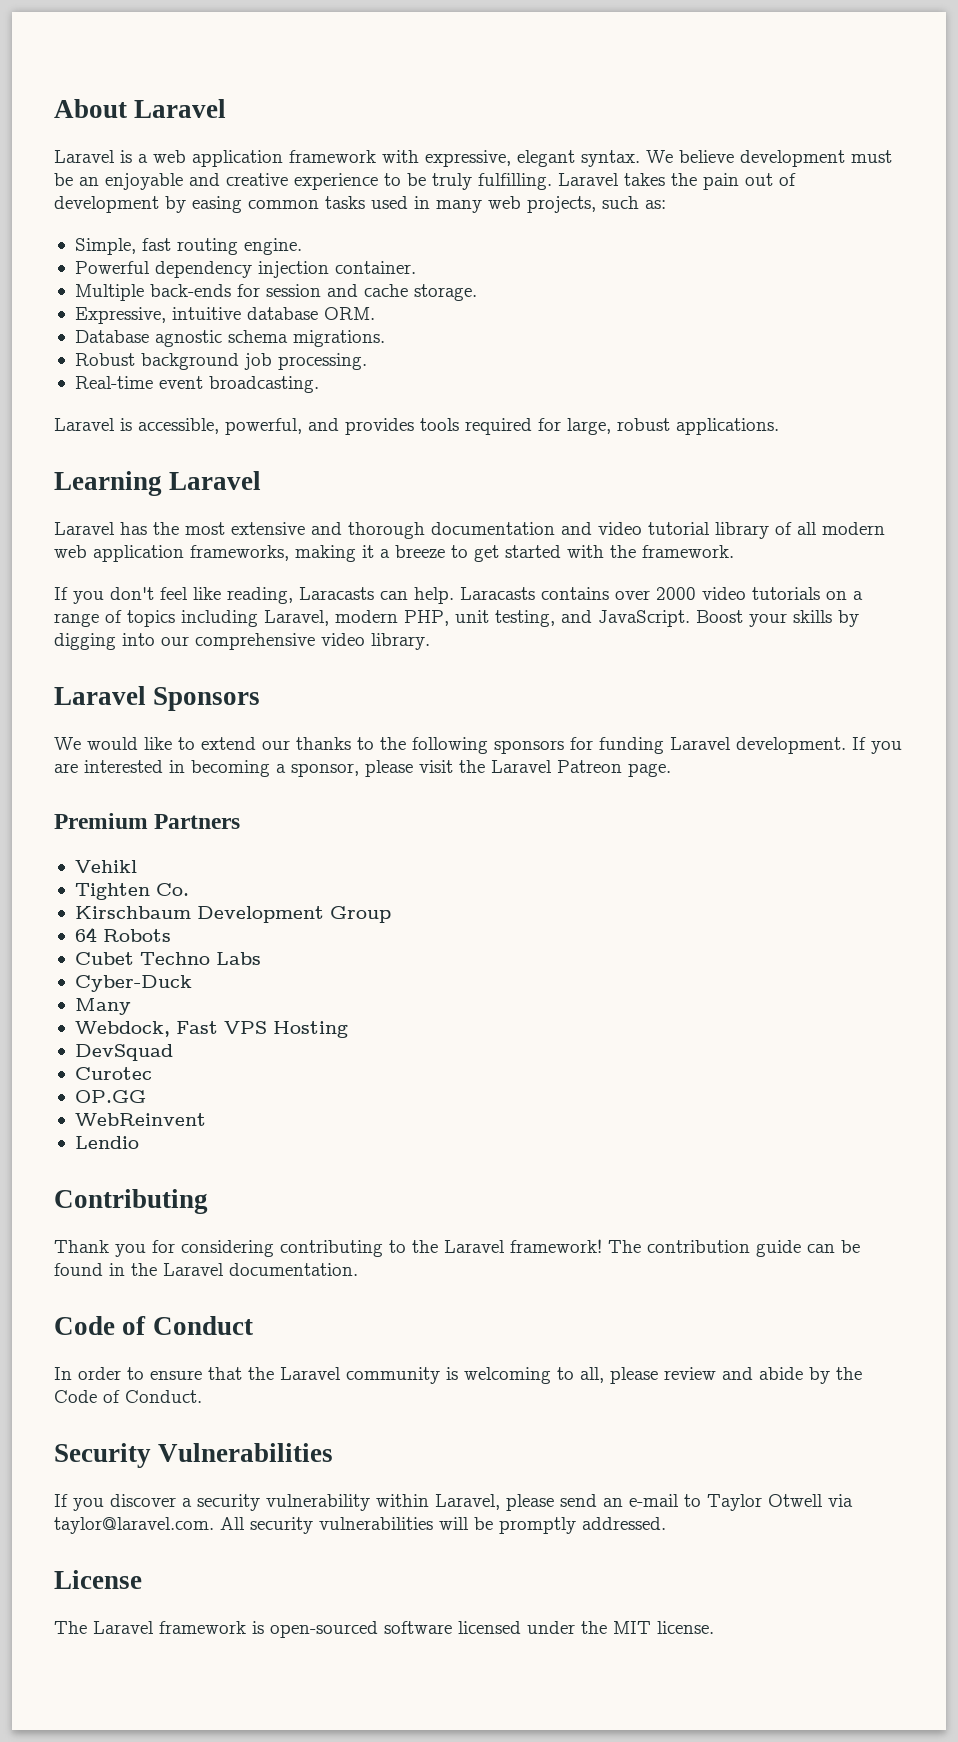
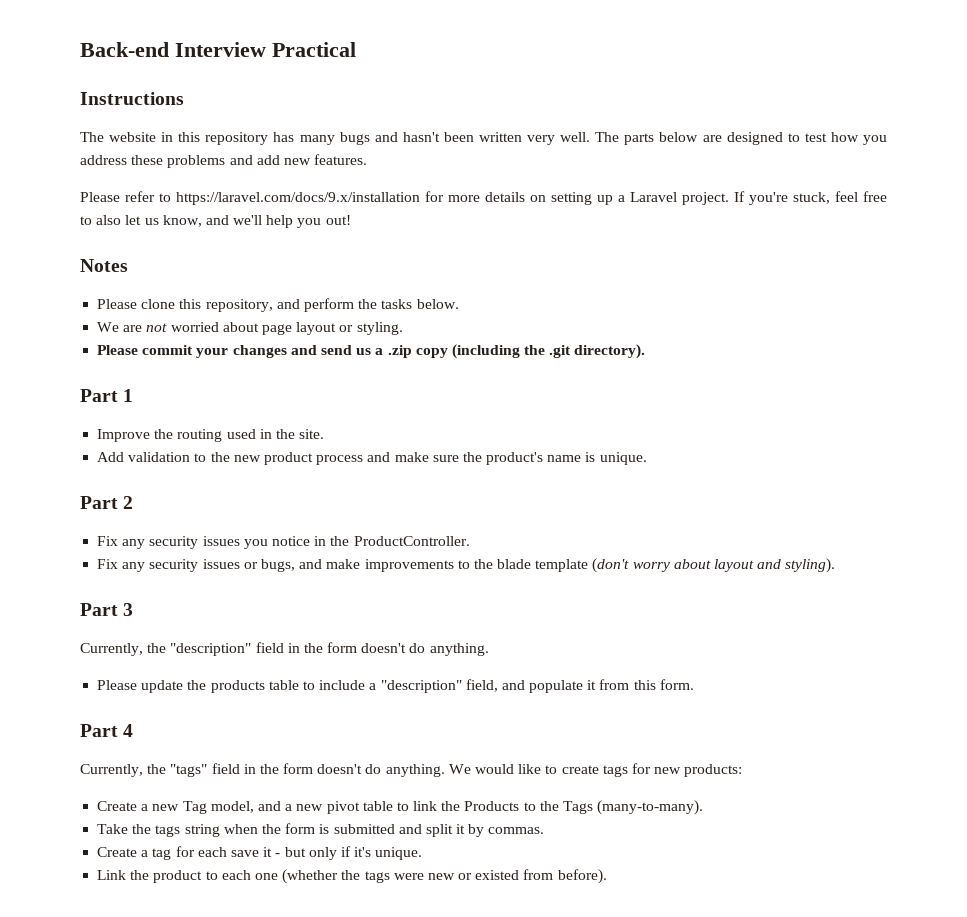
- About Laravel
- Laravel is a web application framework with expressive, elegant syntax. We believe development must be an enjoyable and creative experience to be truly fulfilling. Laravel takes the pain out of development by easing common tasks used in many web projects, such as:
- Simple, fast routing engine.
- Powerful dependency injection container.
- Multiple back-ends for session and cache storage.
- Expressive, intuitive database ORM.
- Database agnostic schema migrations.
- Robust background job processing.
- Real-time event broadcasting.
- Laravel is accessible, powerful, and provides tools required for large, robust applications.
- Learning Laravel
- Laravel has the most extensive and thorough documentation and video tutorial library of all modern web application frameworks, making it a breeze to get started with the framework.
- If you don't feel like reading, Laracasts can help. Laracasts contains over 2000 video tutorials on a range of topics including Laravel, modern PHP, unit testing, and JavaScript. Boost your skills by digging into our comprehensive video library.
- Laravel Sponsors
- We would like to extend our thanks to the following sponsors for funding Laravel development. If you are interested in becoming a sponsor, please visit the Laravel Patreon page.
- Premium Partners
- Vehikl
- Tighten Co.
- Kirschbaum Development Group
- 64 Robots
- Cubet Techno Labs
- Cyber-Duck
- Many
- Webdock, Fast VPS Hosting
- DevSquad
- Curotec
- OP.GG
- WebReinvent
- Lendio
- Contributing
- Thank you for considering contributing to the Laravel framework! The contribution guide can be found in the Laravel documentation.
- Code of Conduct
- In order to ensure that the Laravel community is welcoming to all, please review and abide by the Code of Conduct.
- Security Vulnerabilities
- If you discover a security vulnerability within Laravel, please send an e-mail to Taylor Otwell via taylor@laravel.com. All security vulnerabilities will be promptly addressed.
- License
- The Laravel framework is open-sourced software licensed under the MIT license.
+ Back-end Interview Practical
+ Instructions
+ The website in this repository has many bugs and hasn't been written very well. The parts below are designed to test how you address these problems and add new features.
+ Please refer to https://laravel.com/docs/9.x/installation for more details on setting up a Laravel project. If you're stuck, feel free to also let us know, and we'll help you out!
+ Notes
+ Please clone this repository, and perform the tasks below.
+ We are not worried about page layout or styling.
+ Please commit your changes and send us a .zip copy (including the .git directory).
+ Part 1
+ Improve the routing used in the site.
+ Add validation to the new product process and make sure the product's name is unique.
+ Part 2
+ Fix any security issues you notice in the ProductController.
+ Fix any security issues or bugs, and make improvements to the blade template (don't worry about layout and styling).
+ Part 3
+ Currently, the "description" field in the form doesn't do anything.
+ Please update the products table to include a "description" field, and populate it from this form.
+ Part 4
+ Currently, the "tags" field in the form doesn't do anything. We would like to create tags for new products:
+ Create a new Tag model, and a new pivot table to link the Products to the Tags (many-to-many).
+ Take the tags string when the form is submitted and split it by commas.
+ Create a tag for each save it - but only if it's unique.
+ Link the product to each one (whether the tags were new or existed from before).

